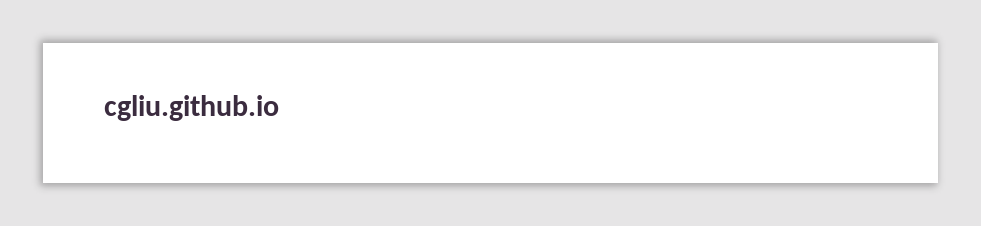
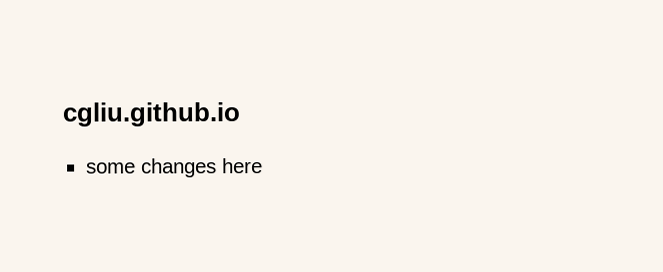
+ some changes here

